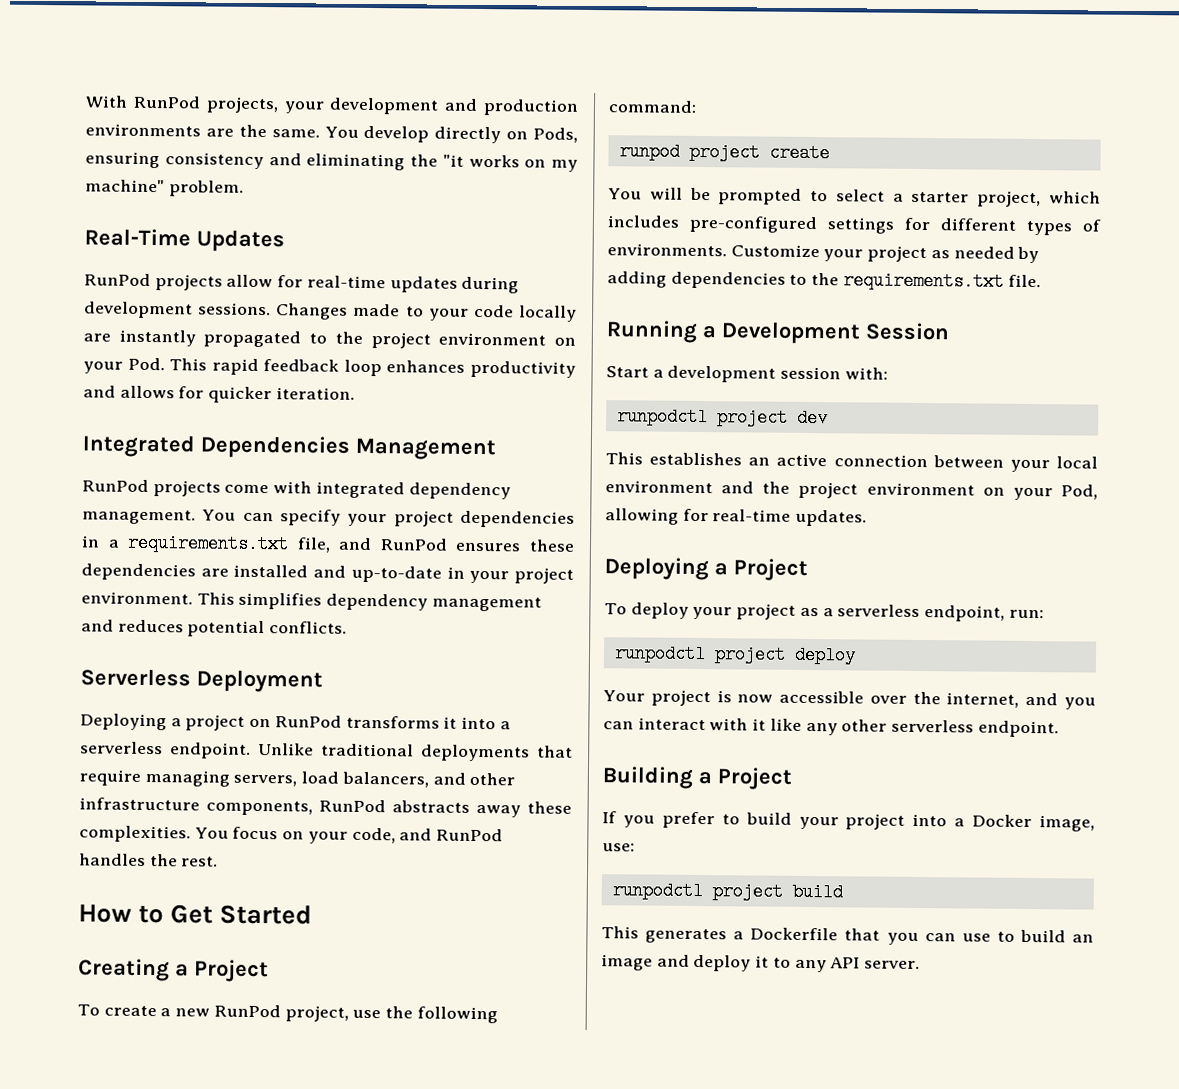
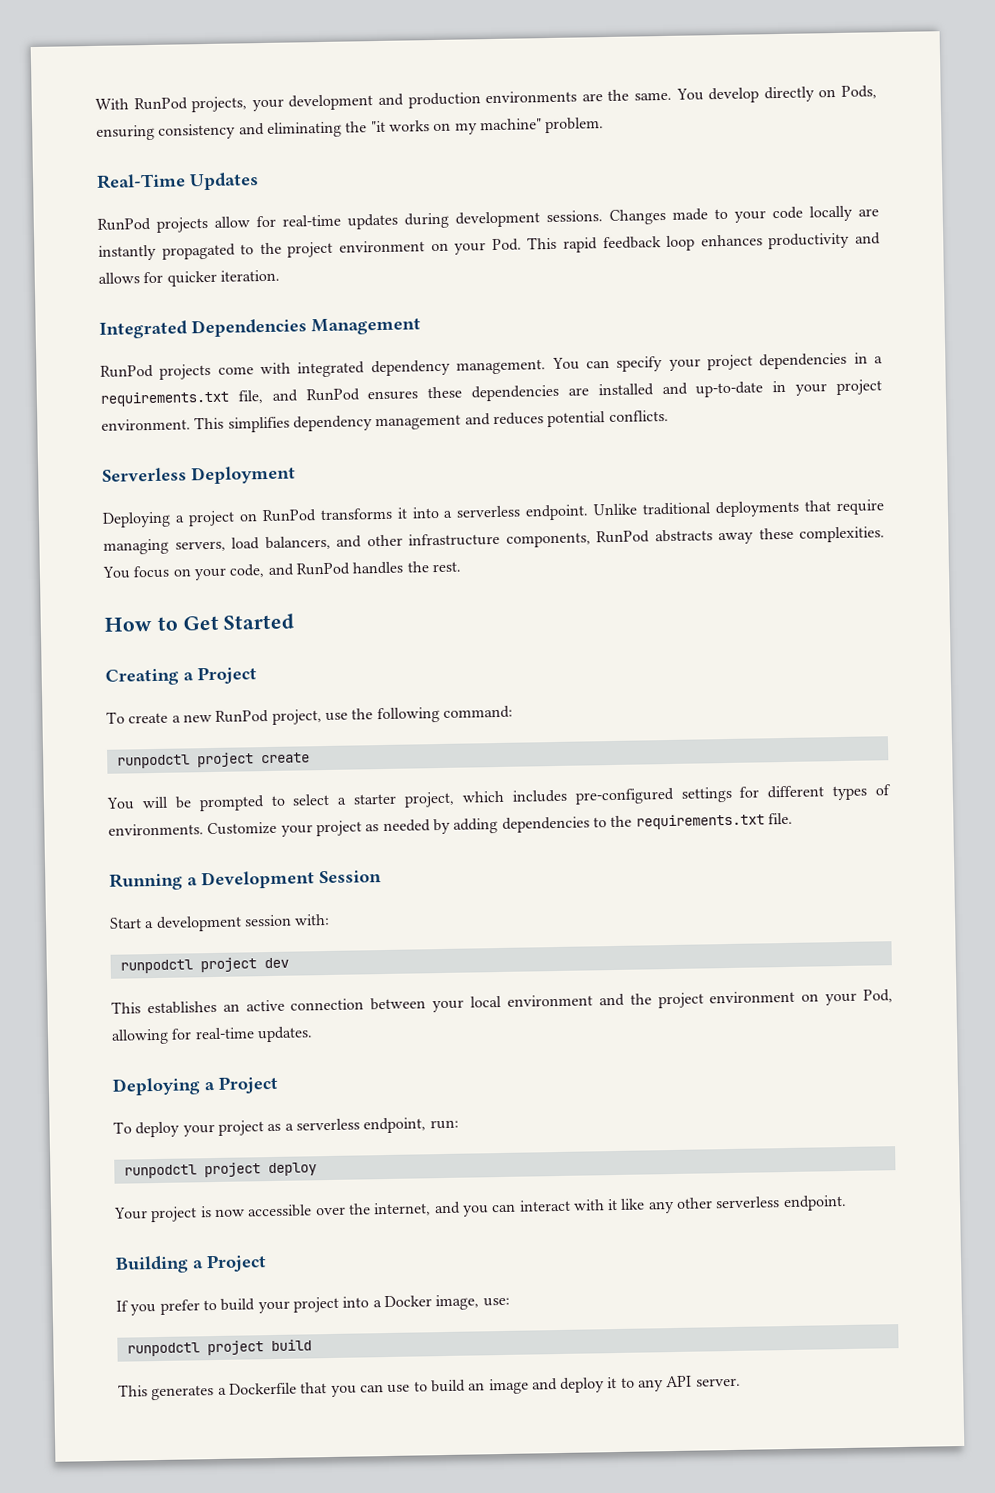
- runpod project create
+ runpodctl project create

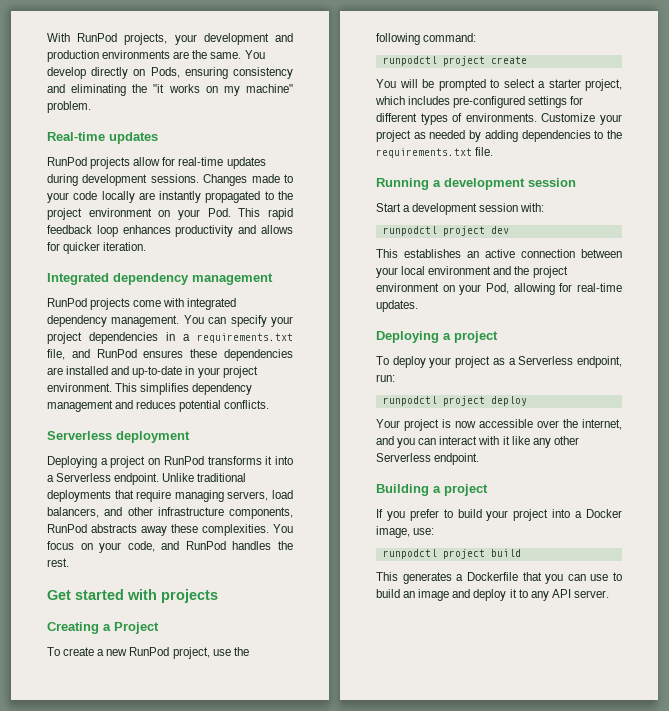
- Real-Time Updates
+ Real-time updates
- Integrated Dependencies Management
+ Integrated dependency management
- Serverless Deployment
+ Serverless deployment
- Deploying a project on RunPod transforms it into a serverless endpoint.
+ Deploying a project on RunPod transforms it into a Serverless endpoint.
- How to Get Started
+ Get started with projects
- Running a Development Session
+ Running a development session
  This establishes an active connection between your local environment and the project environment on your Pod, allowing for real-time updates.
- Deploying a Project
+ Deploying a project
- To deploy your project as a serverless endpoint, run:
+ To deploy your project as a Serverless endpoint, run:
- Your project is now accessible over the internet, and you can interact with it like any other serverless endpoint.
+ Your project is now accessible over the internet, and you can interact with it like any other Serverless endpoint.
- Building a Project
+ Building a project

